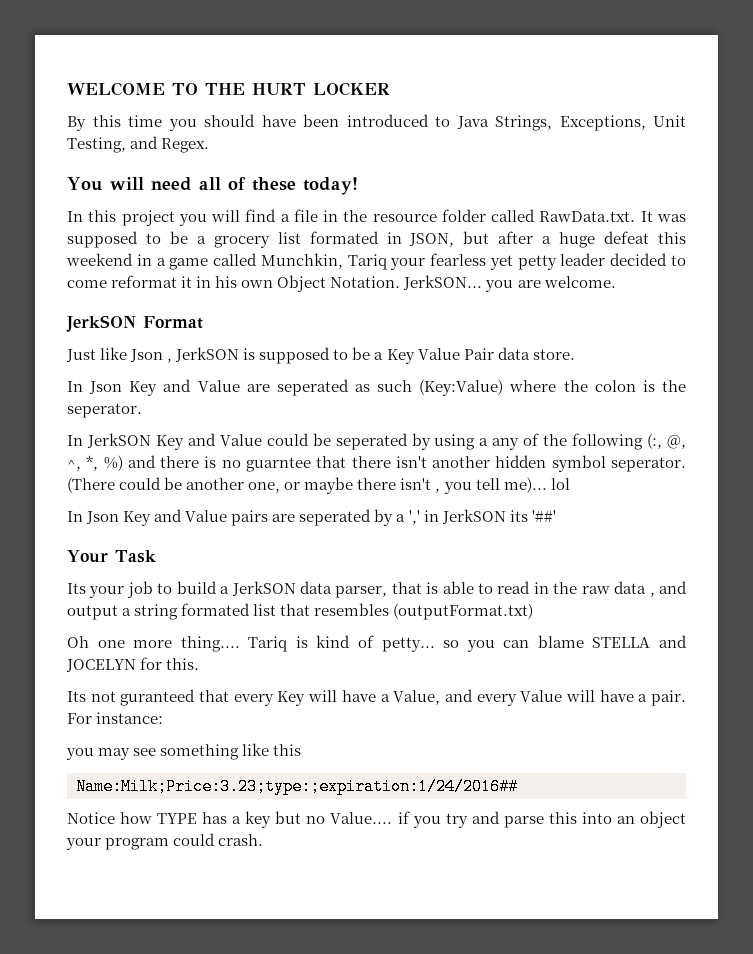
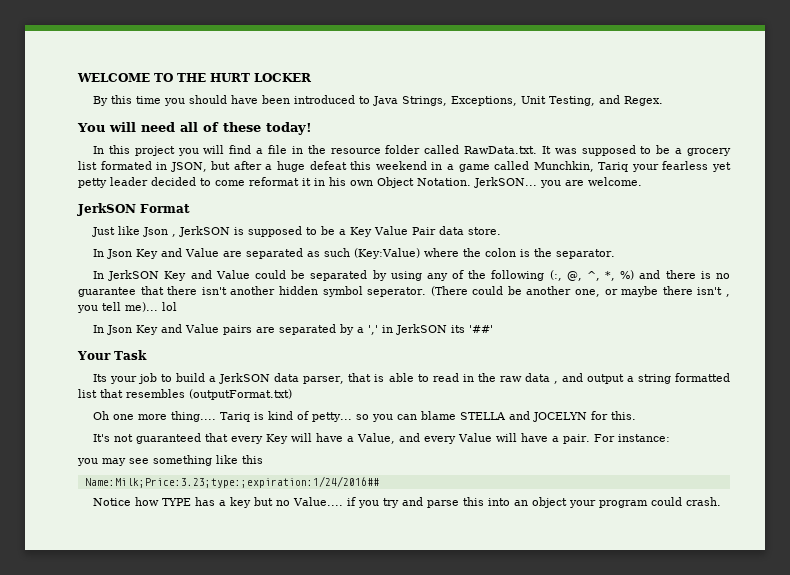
- In Json Key and Value are seperated as such (Key:Value) where the colon is the seperator.
+ In Json Key and Value are separated as such (Key:Value) where the colon is the separator.
- In JerkSON Key and Value could be seperated by using a any of the following (:, @, ^, *, %) and there is no guarntee that there isn't another hidden symbol seperator.
+ In JerkSON Key and Value could be separated by using any of the following (:, @, ^, *, %) and there is no guarantee that there isn't another hidden symbol seperator.
- In Json Key and Value pairs are seperated by a ',' in JerkSON its '##'
+ In Json Key and Value pairs are separated by a ',' in JerkSON its '##'
- Its your job to build a JerkSON data parser, that is able to read in the raw data , and output a string formated list that resembles (outputFormat.txt)
+ Its your job to build a JerkSON data parser, that is able to read in the raw data , and output a string formatted list that resembles (outputFormat.txt)
- Its not guranteed that every Key will have a Value, and every Value will have a pair.
+ It's not guaranteed that every Key will have a Value, and every Value will have a pair.

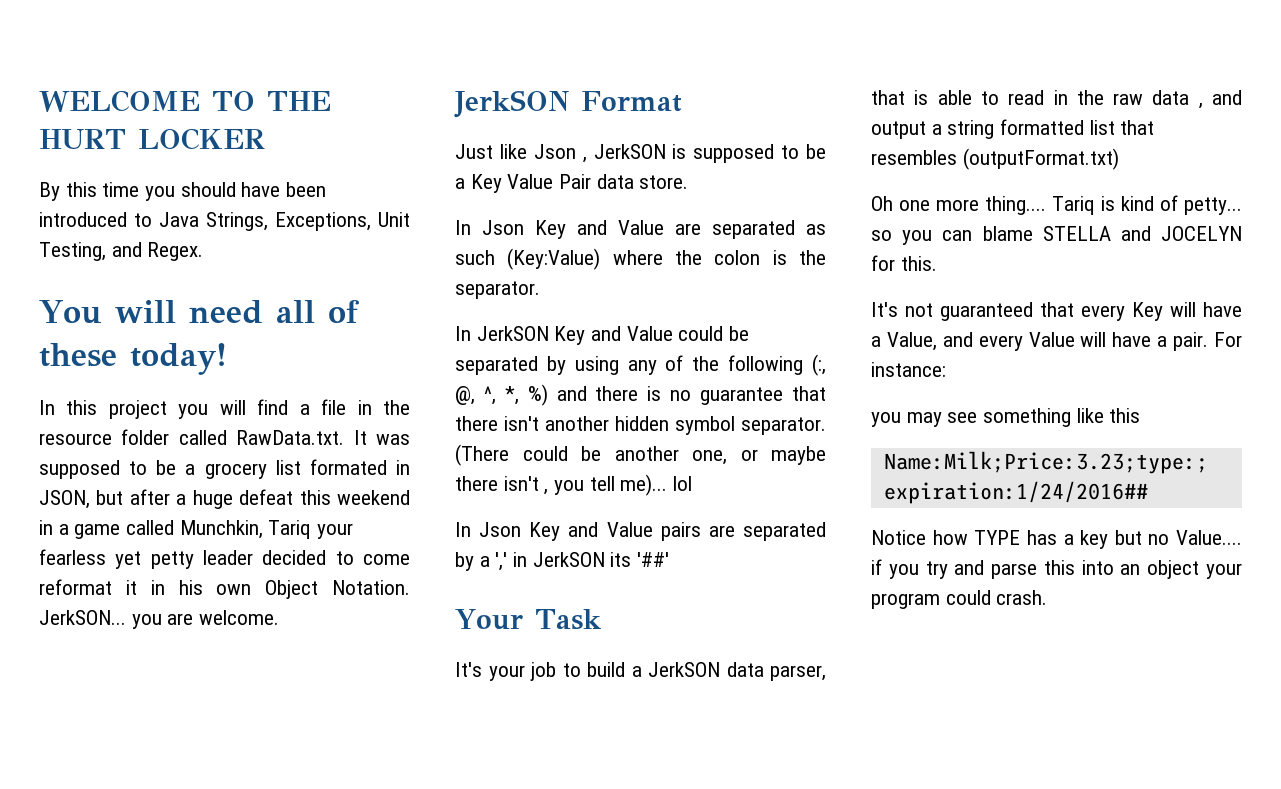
- In JerkSON Key and Value could be separated by using any of the following (:, @, ^, *, %) and there is no guarantee that there isn't another hidden symbol seperator.
+ In JerkSON Key and Value could be separated by using any of the following (:, @, ^, *, %) and there is no guarantee that there isn't another hidden symbol separator.
- Its your job to build a JerkSON data parser, that is able to read in the raw data , and output a string formatted list that resembles (outputFormat.txt)
+ It's your job to build a JerkSON data parser, that is able to read in the raw data , and output a string formatted list that resembles (outputFormat.txt)

